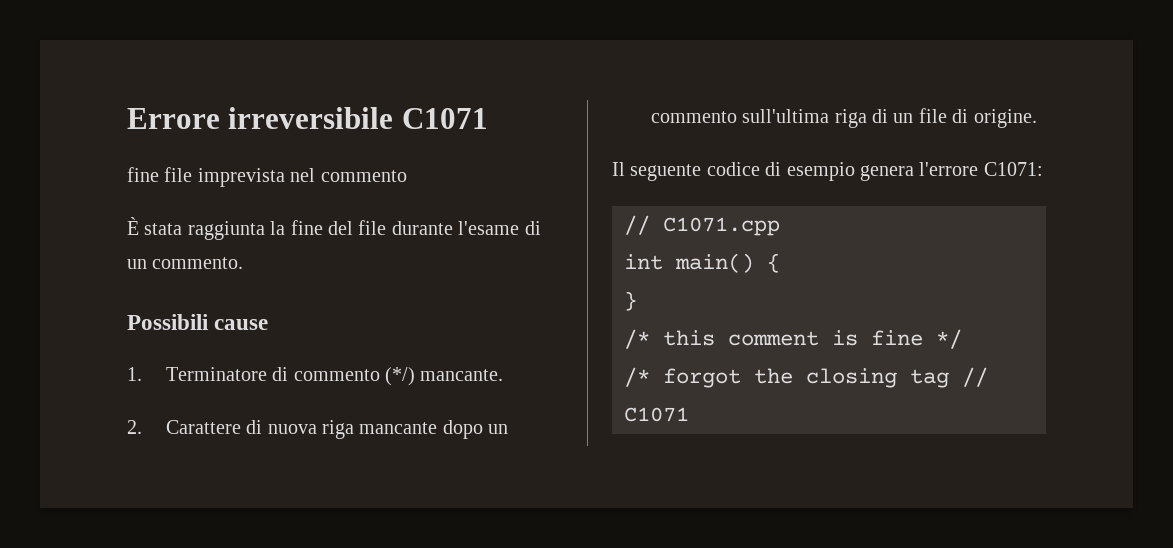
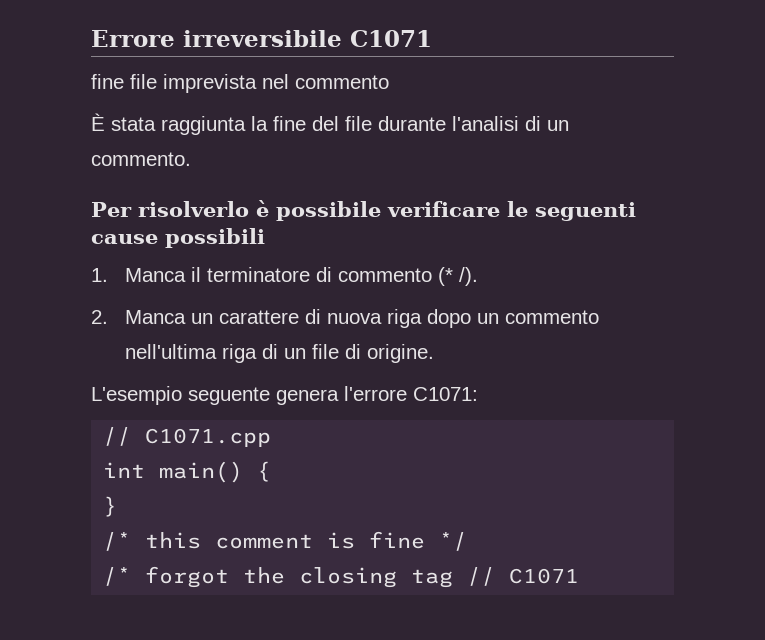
- È stata raggiunta la fine del file durante l'esame di un commento.
+ È stata raggiunta la fine del file durante l'analisi di un commento.
- Possibili cause
+ Per risolverlo è possibile verificare le seguenti cause possibili
- 1. Terminatore di commento (*/) mancante.
- 2. Carattere di nuova riga mancante dopo un commento sull'ultima riga di un file di origine.
+ 1. Manca il terminatore di commento (* /).
+ 2. Manca un carattere di nuova riga dopo un commento nell'ultima riga di un file di origine.
- Il seguente codice di esempio genera l'errore C1071:
+ L'esempio seguente genera l'errore C1071:

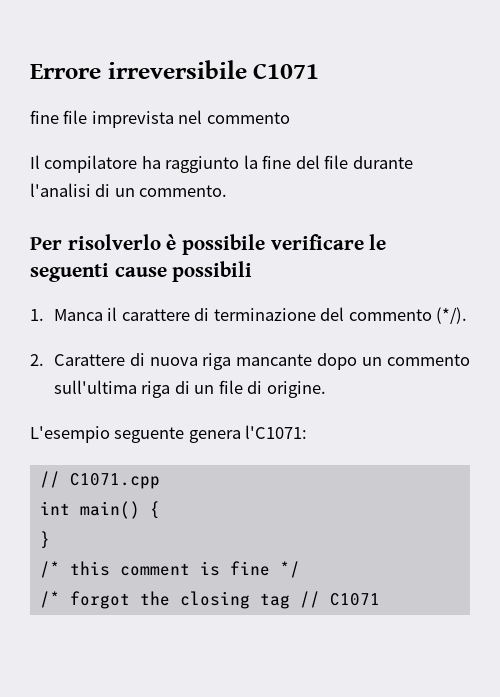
- È stata raggiunta la fine del file durante l'analisi di un commento.
+ Il compilatore ha raggiunto la fine del file durante l'analisi di un commento.
- 1. Manca il terminatore di commento (* /).
- 2. Manca un carattere di nuova riga dopo un commento nell'ultima riga di un file di origine.
+ 1. Manca il carattere di terminazione del commento (*/).
+ 2. Carattere di nuova riga mancante dopo un commento sull'ultima riga di un file di origine.
- L'esempio seguente genera l'errore C1071:
+ L'esempio seguente genera l'C1071:

